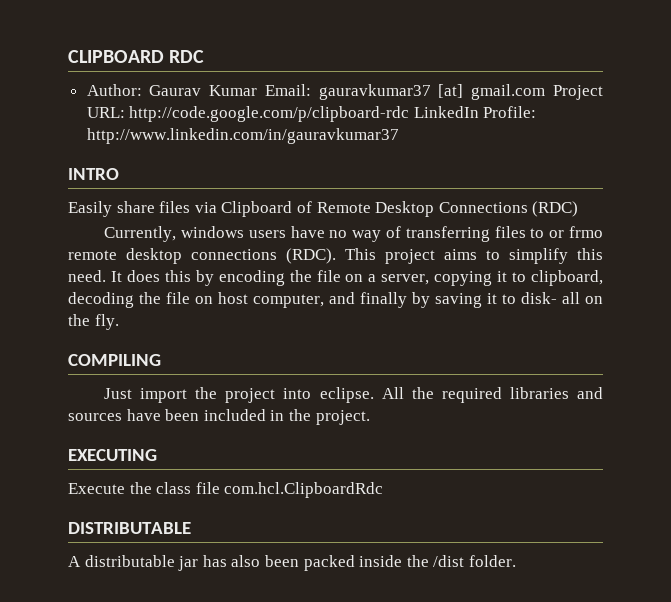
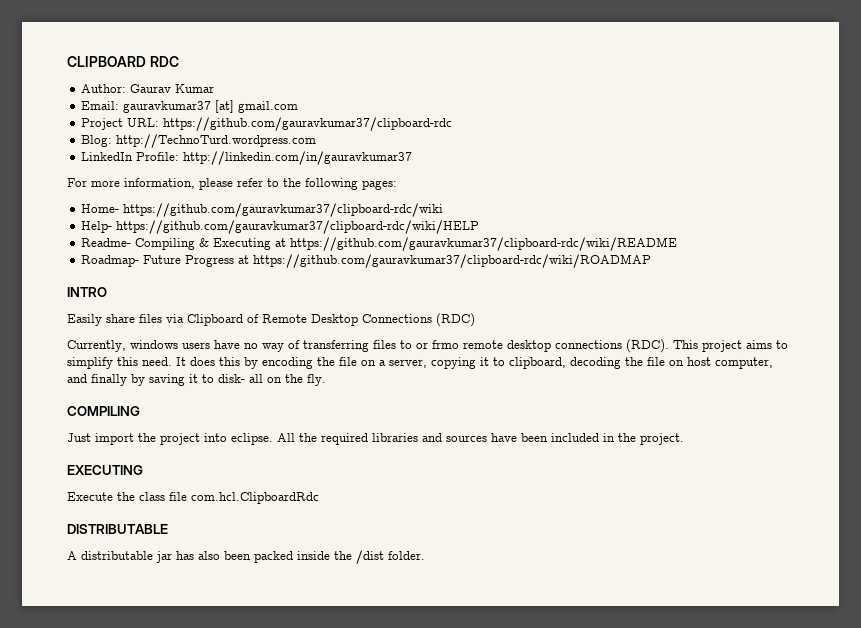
- Author: Gaurav Kumar Email: gauravkumar37 [at] gmail.com Project URL: http://code.google.com/p/clipboard-rdc LinkedIn Profile: http://www.linkedin.com/in/gauravkumar37
+ Author: Gaurav Kumar
+ Email: gauravkumar37 [at] gmail.com
+ Project URL: https://github.com/gauravkumar37/clipboard-rdc
+ Blog: http://TechnoTurd.wordpress.com
+ LinkedIn Profile: http://linkedin.com/in/gauravkumar37
+ For more information, please refer to the following pages:
+ Home- https://github.com/gauravkumar37/clipboard-rdc/wiki
+ Help- https://github.com/gauravkumar37/clipboard-rdc/wiki/HELP
+ Readme- Compiling & Executing at https://github.com/gauravkumar37/clipboard-rdc/wiki/README
+ Roadmap- Future Progress at https://github.com/gauravkumar37/clipboard-rdc/wiki/ROADMAP

